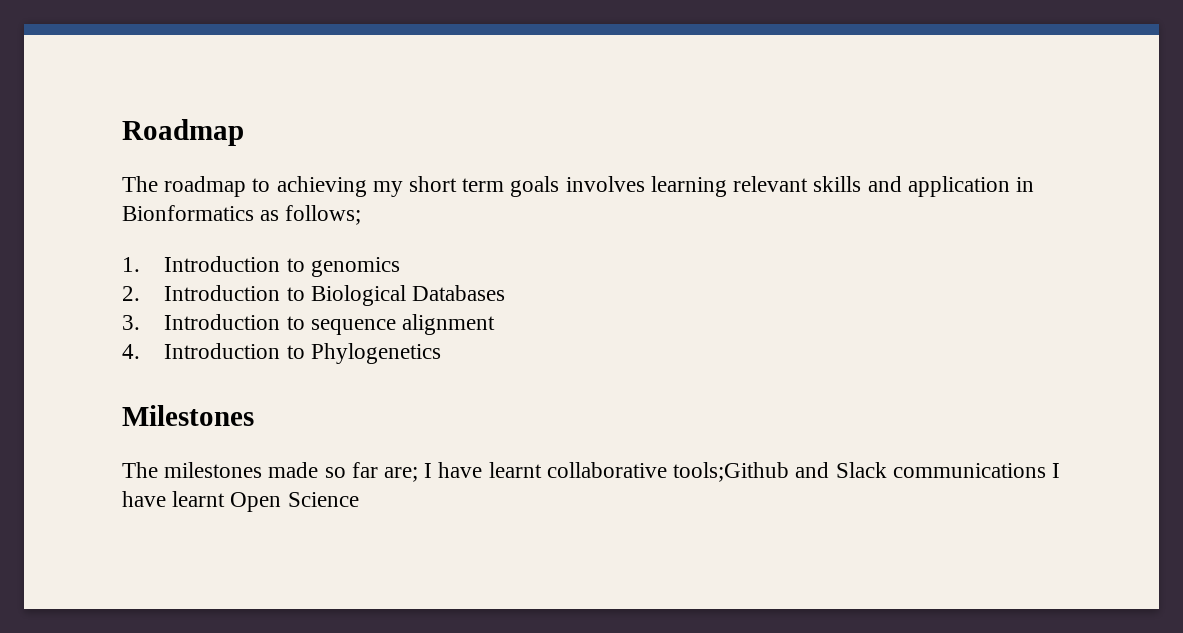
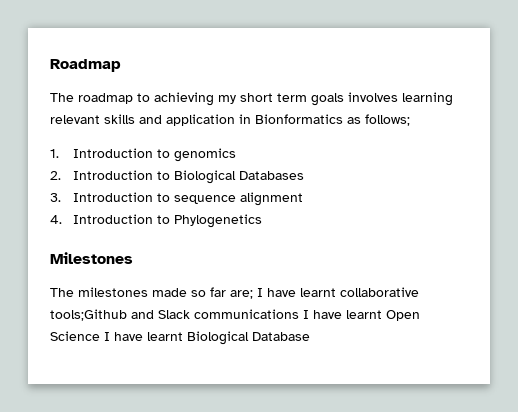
- The milestones made so far are; I have learnt collaborative tools;Github and Slack communications I have learnt Open Science
+ The milestones made so far are; I have learnt collaborative tools;Github and Slack communications I have learnt Open Science I have learnt Biological Database

